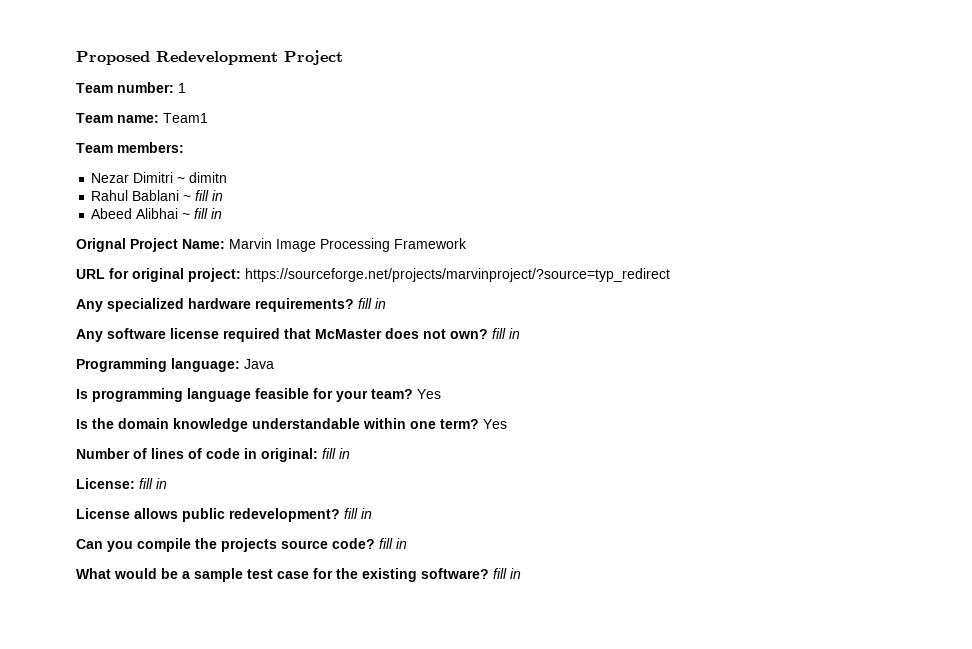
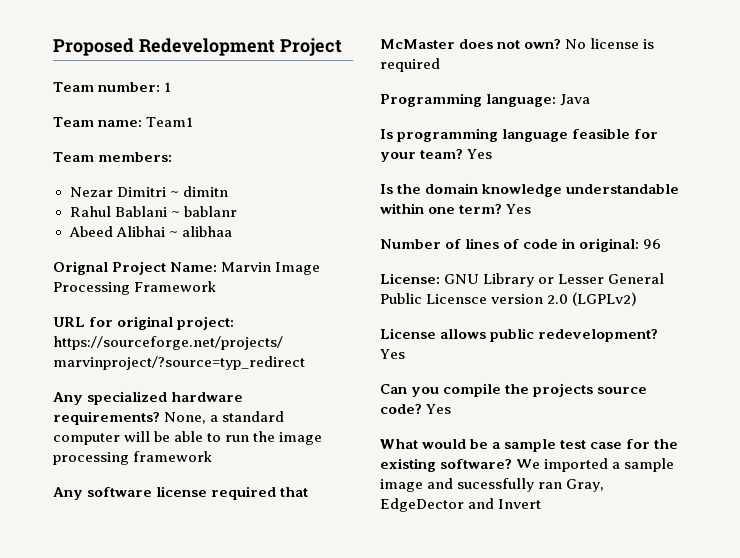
- Rahul Bablani ~ fill in
+ Rahul Bablani ~ bablanr
- Abeed Alibhai ~ fill in
+ Abeed Alibhai ~ alibhaa
- Any specialized hardware requirements? fill in
+ Any specialized hardware requirements? None, a standard computer will be able to run the image processing framework
- Any software license required that McMaster does not own? fill in
+ Any software license required that McMaster does not own? No license is required
- Number of lines of code in original: fill in
+ Number of lines of code in original: 96
- License: fill in
+ License: GNU Library or Lesser General Public Licensce version 2.0 (LGPLv2)
- License allows public redevelopment? fill in
+ License allows public redevelopment? Yes
- Can you compile the projects source code? fill in
+ Can you compile the projects source code? Yes
- What would be a sample test case for the existing software? fill in
+ What would be a sample test case for the existing software? We imported a sample image and sucessfully ran Gray, EdgeDector and Invert

